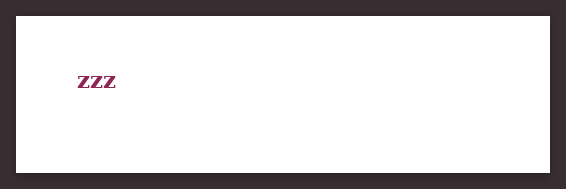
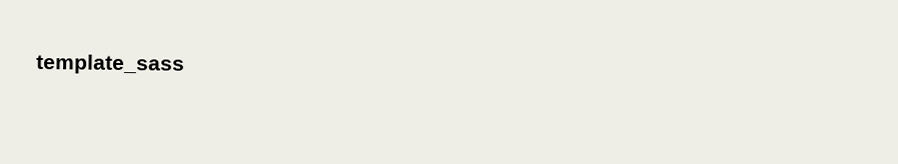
- zzz
+ template_sass

